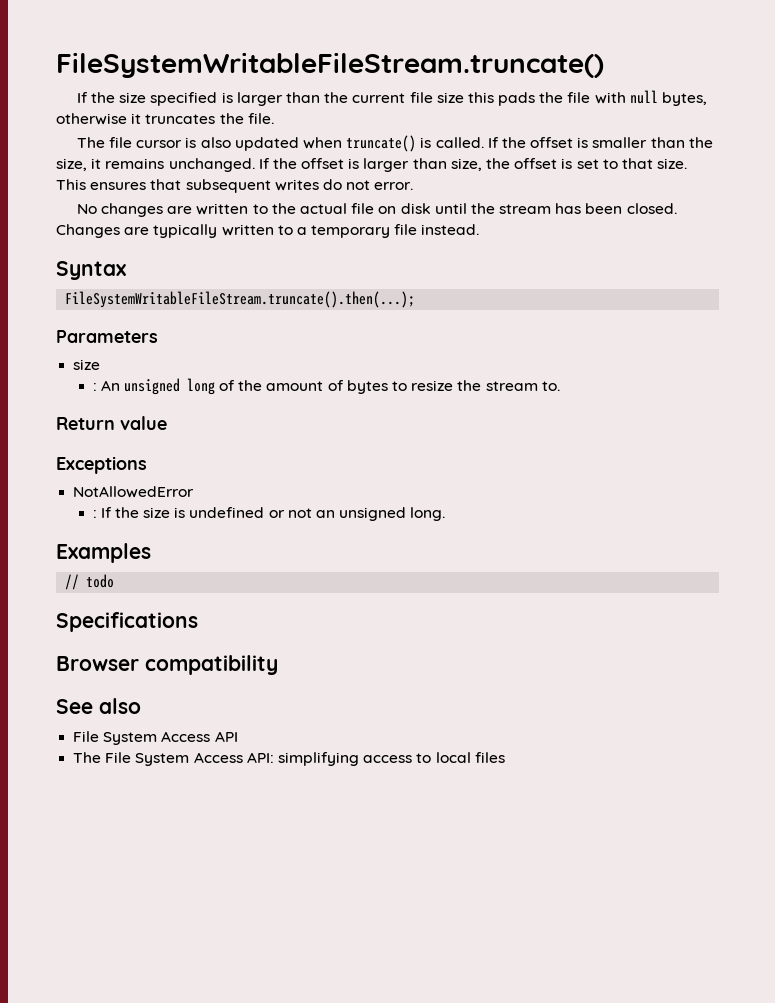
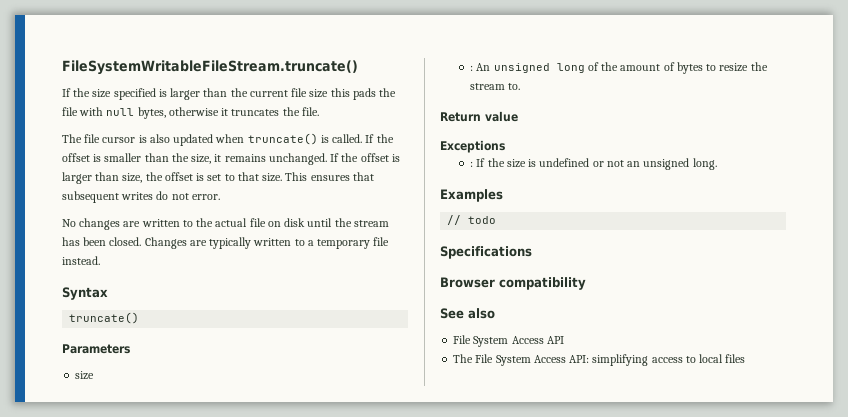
  Syntax
- FileSystemWritableFileStream.truncate().then(...);
+ truncate()
- NotAllowedError

